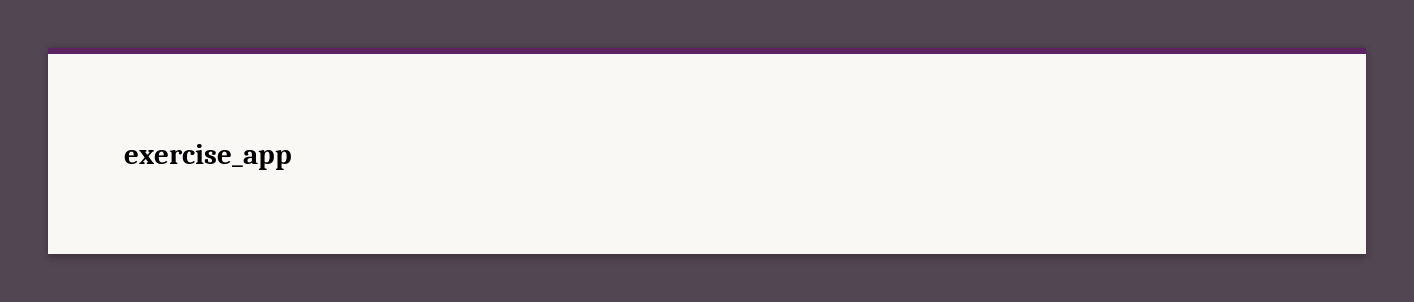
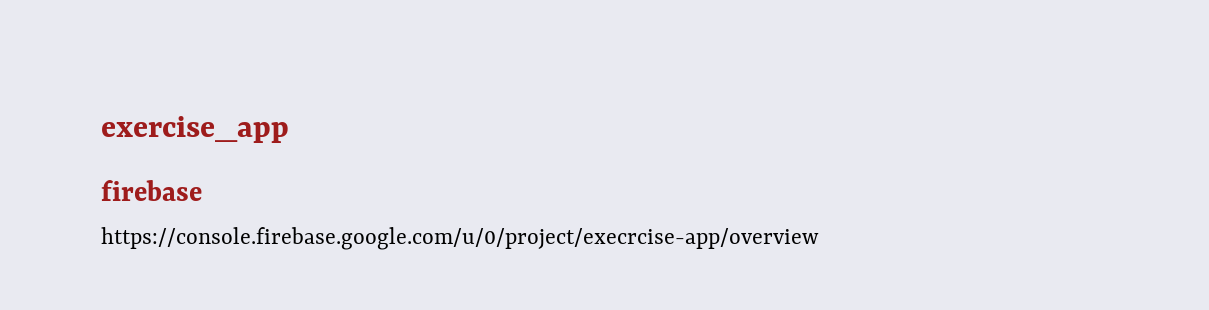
+ firebase
+ https://console.firebase.google.com/u/0/project/execrcise-app/overview

